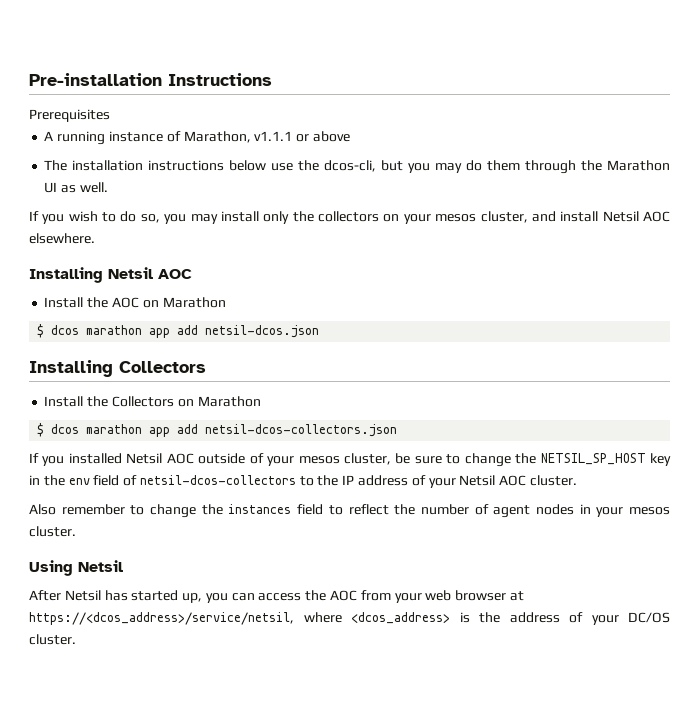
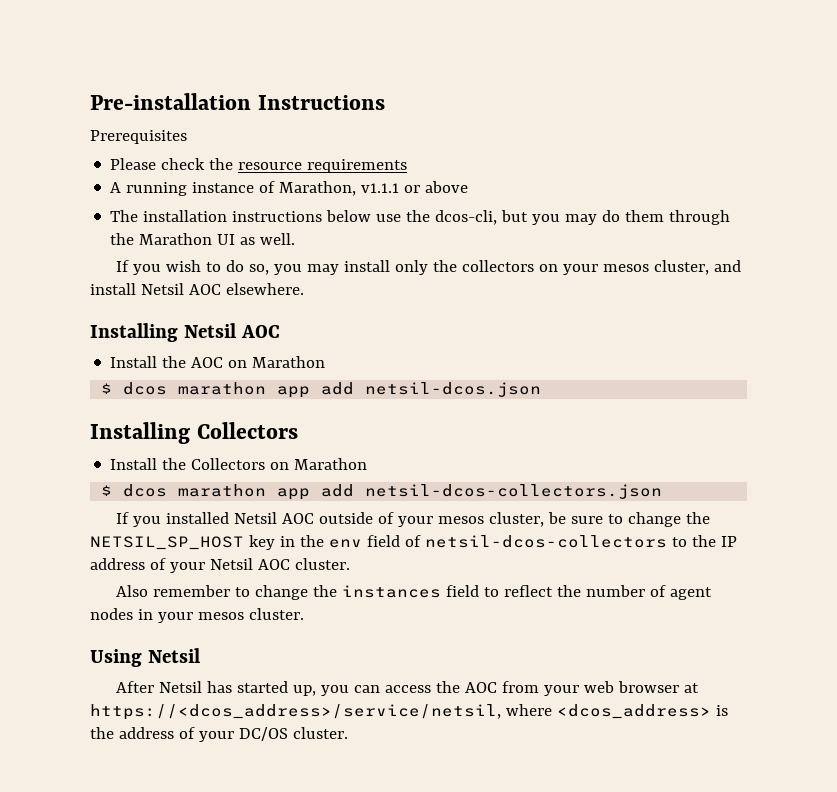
+ Please check the resource requirements

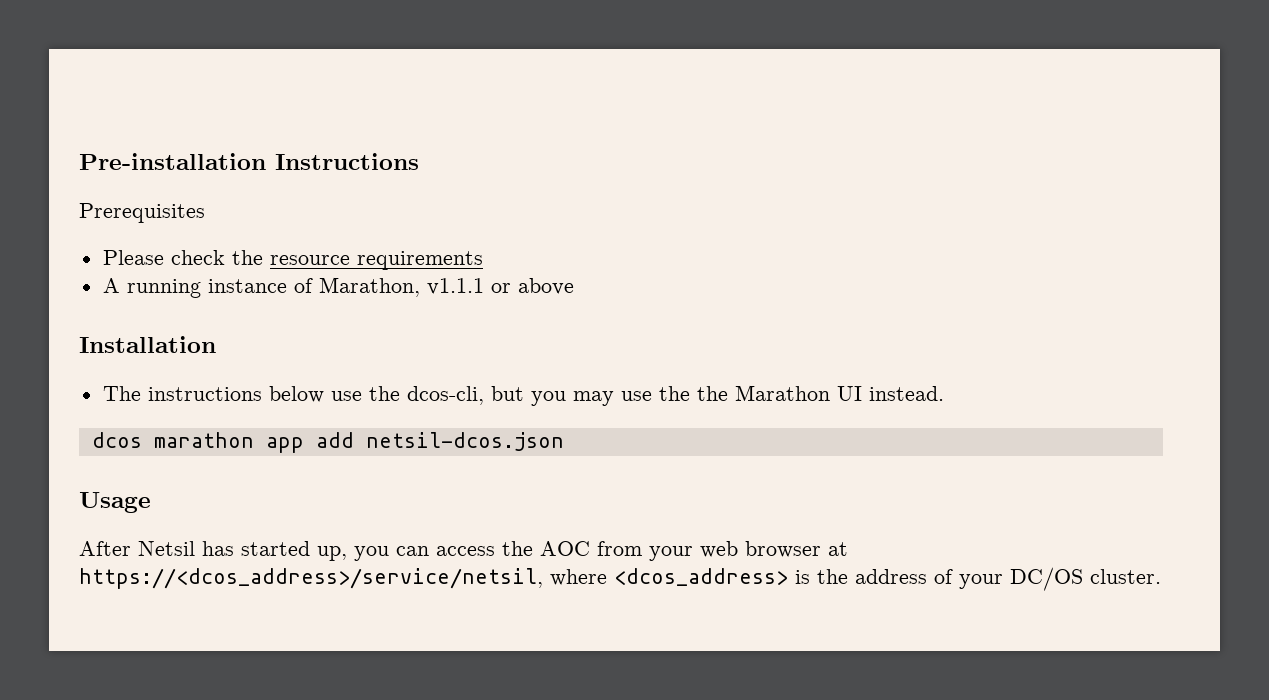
+ Installation
- The installation instructions below use the dcos-cli, but you may do them through the Marathon UI as well.
- If you wish to do so, you may install only the collectors on your mesos cluster, and install Netsil AOC elsewhere.
- Installing Netsil AOC
- Install the AOC on Marathon
- $ dcos marathon app add netsil-dcos.json
+ The instructions below use the dcos-cli, but you may use the the Marathon UI instead.
+ dcos marathon app add netsil-dcos.json
- Installing Collectors
- Install the Collectors on Marathon
- $ dcos marathon app add netsil-dcos-collectors.json
- If you installed Netsil AOC outside of your mesos cluster, be sure to change the NETSIL_SP_HOST key in the env field of netsil-dcos-collectors to the IP address of your Netsil AOC cluster.
- Also remember to change the instances field to reflect the number of agent nodes in your mesos cluster.
- Using Netsil
+ Usage

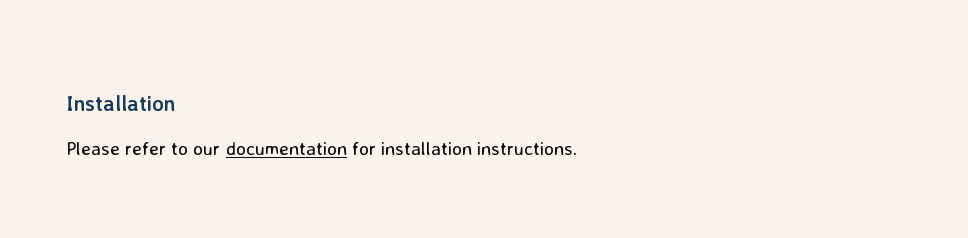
- Pre-installation Instructions
- Prerequisites
- Please check the resource requirements
- A running instance of Marathon, v1.1.1 or above
  Installation
- The instructions below use the dcos-cli, but you may use the the Marathon UI instead.
- dcos marathon app add netsil-dcos.json
- Usage
- After Netsil has started up, you can access the AOC from your web browser at https://<dcos_address>/service/netsil, where <dcos_address> is the address of your DC/OS cluster.
+ Please refer to our documentation for installation instructions.

